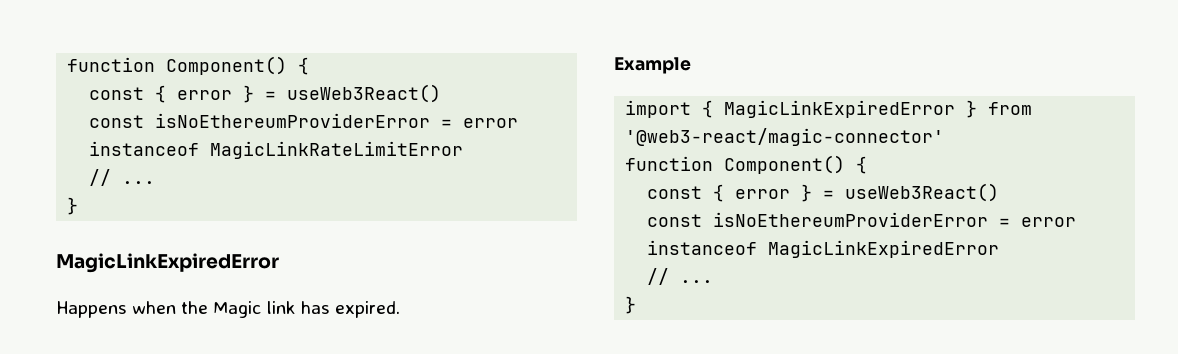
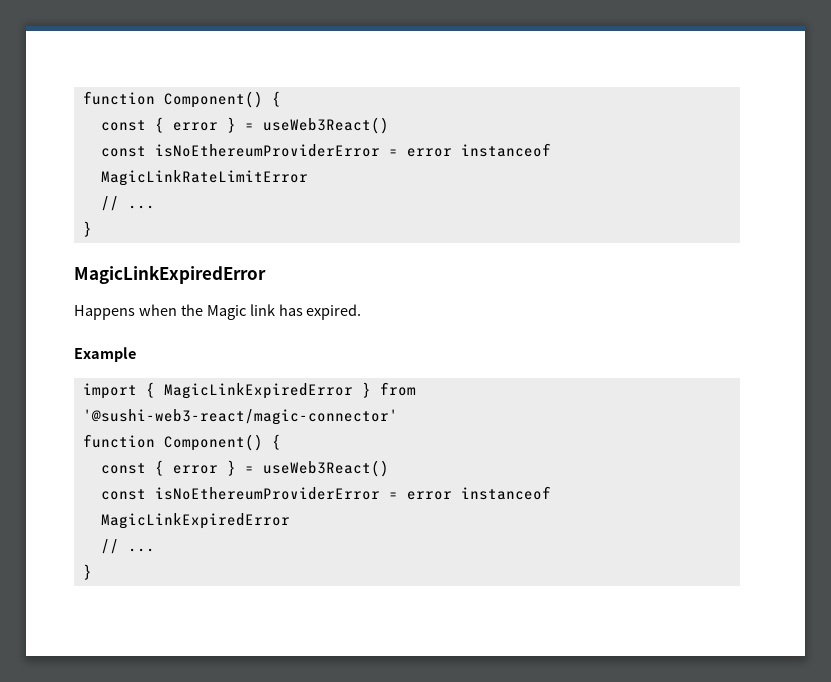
- import { MagicLinkExpiredError } from '@web3-react/magic-connector'
+ import { MagicLinkExpiredError } from '@sushi-web3-react/magic-connector'

